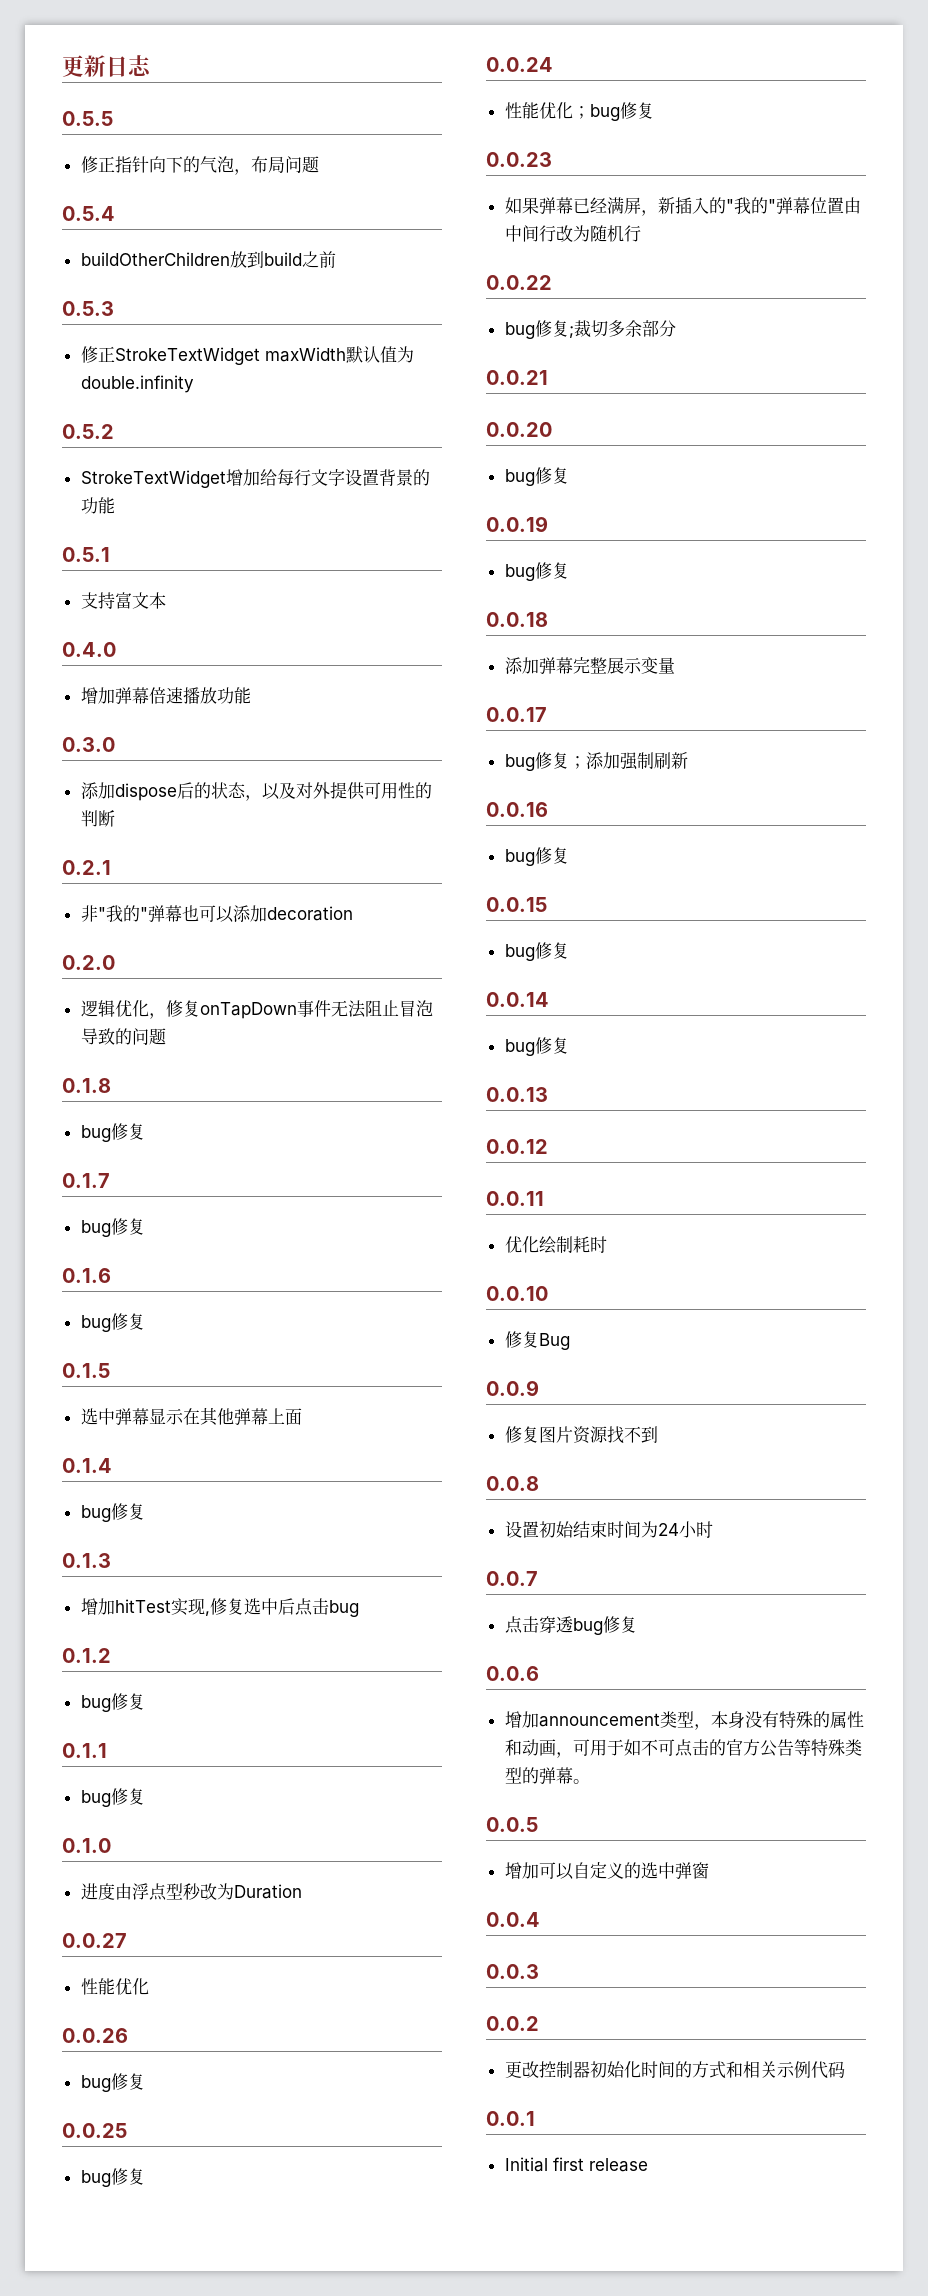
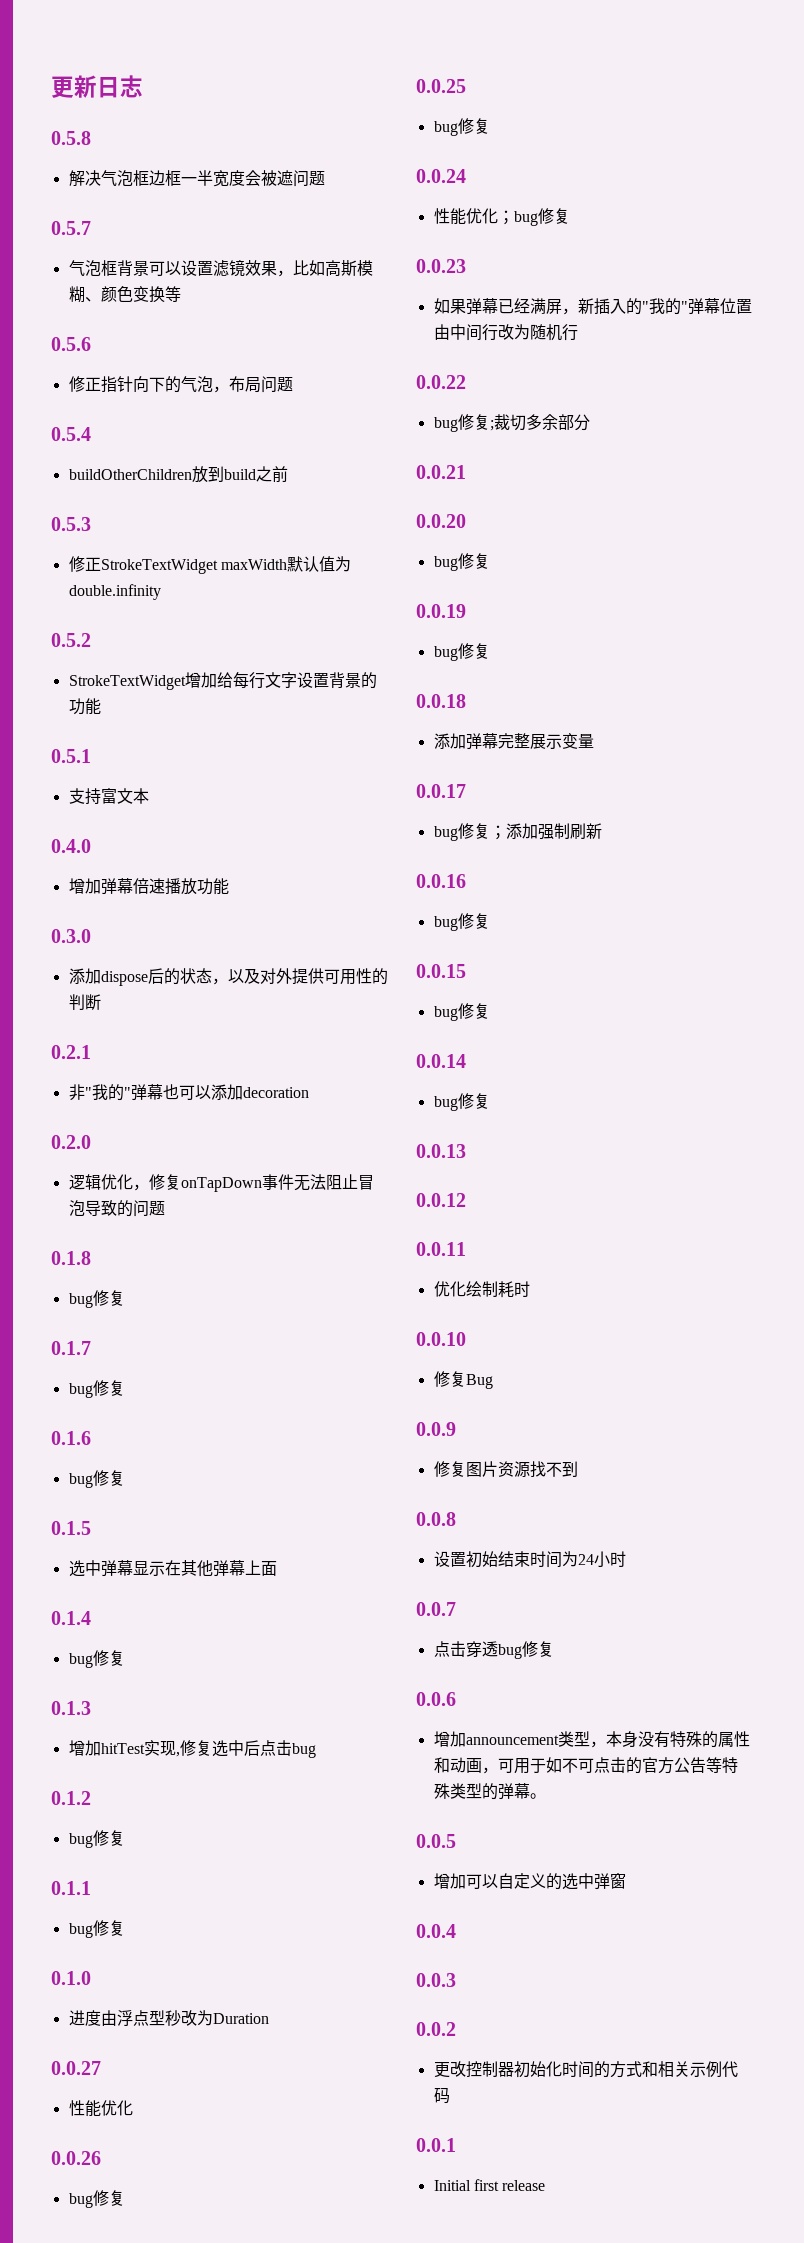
- 0.5.5
+ 0.5.8
+ 解决气泡框边框一半宽度会被遮问题
+ 0.5.7
+ 气泡框背景可以设置滤镜效果，比如高斯模糊、颜色变换等
+ 0.5.6

